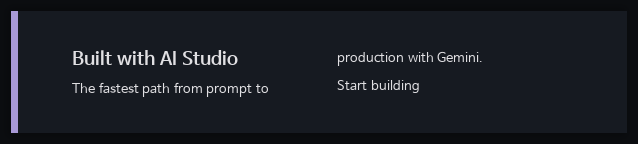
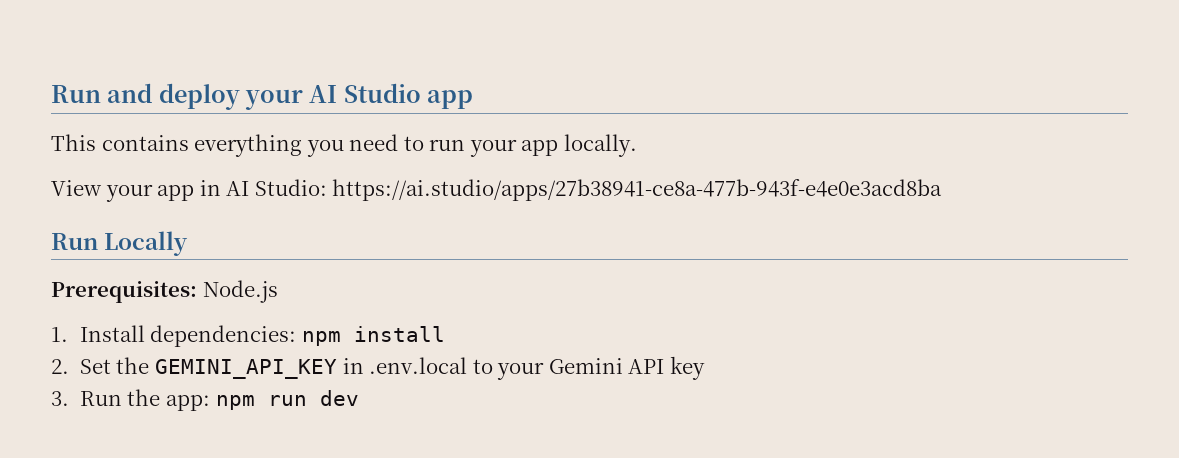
- Built with AI Studio
- The fastest path from prompt to production with Gemini.
- Start building
+ Run and deploy your AI Studio app
+ This contains everything you need to run your app locally.
+ View your app in AI Studio: https://ai.studio/apps/27b38941-ce8a-477b-943f-e4e0e3acd8ba
+ Run Locally
+ Prerequisites: Node.js
+ 1. Install dependencies: npm install
+ 2. Set the GEMINI_API_KEY in .env.local to your Gemini API key
+ 3. Run the app: npm run dev

